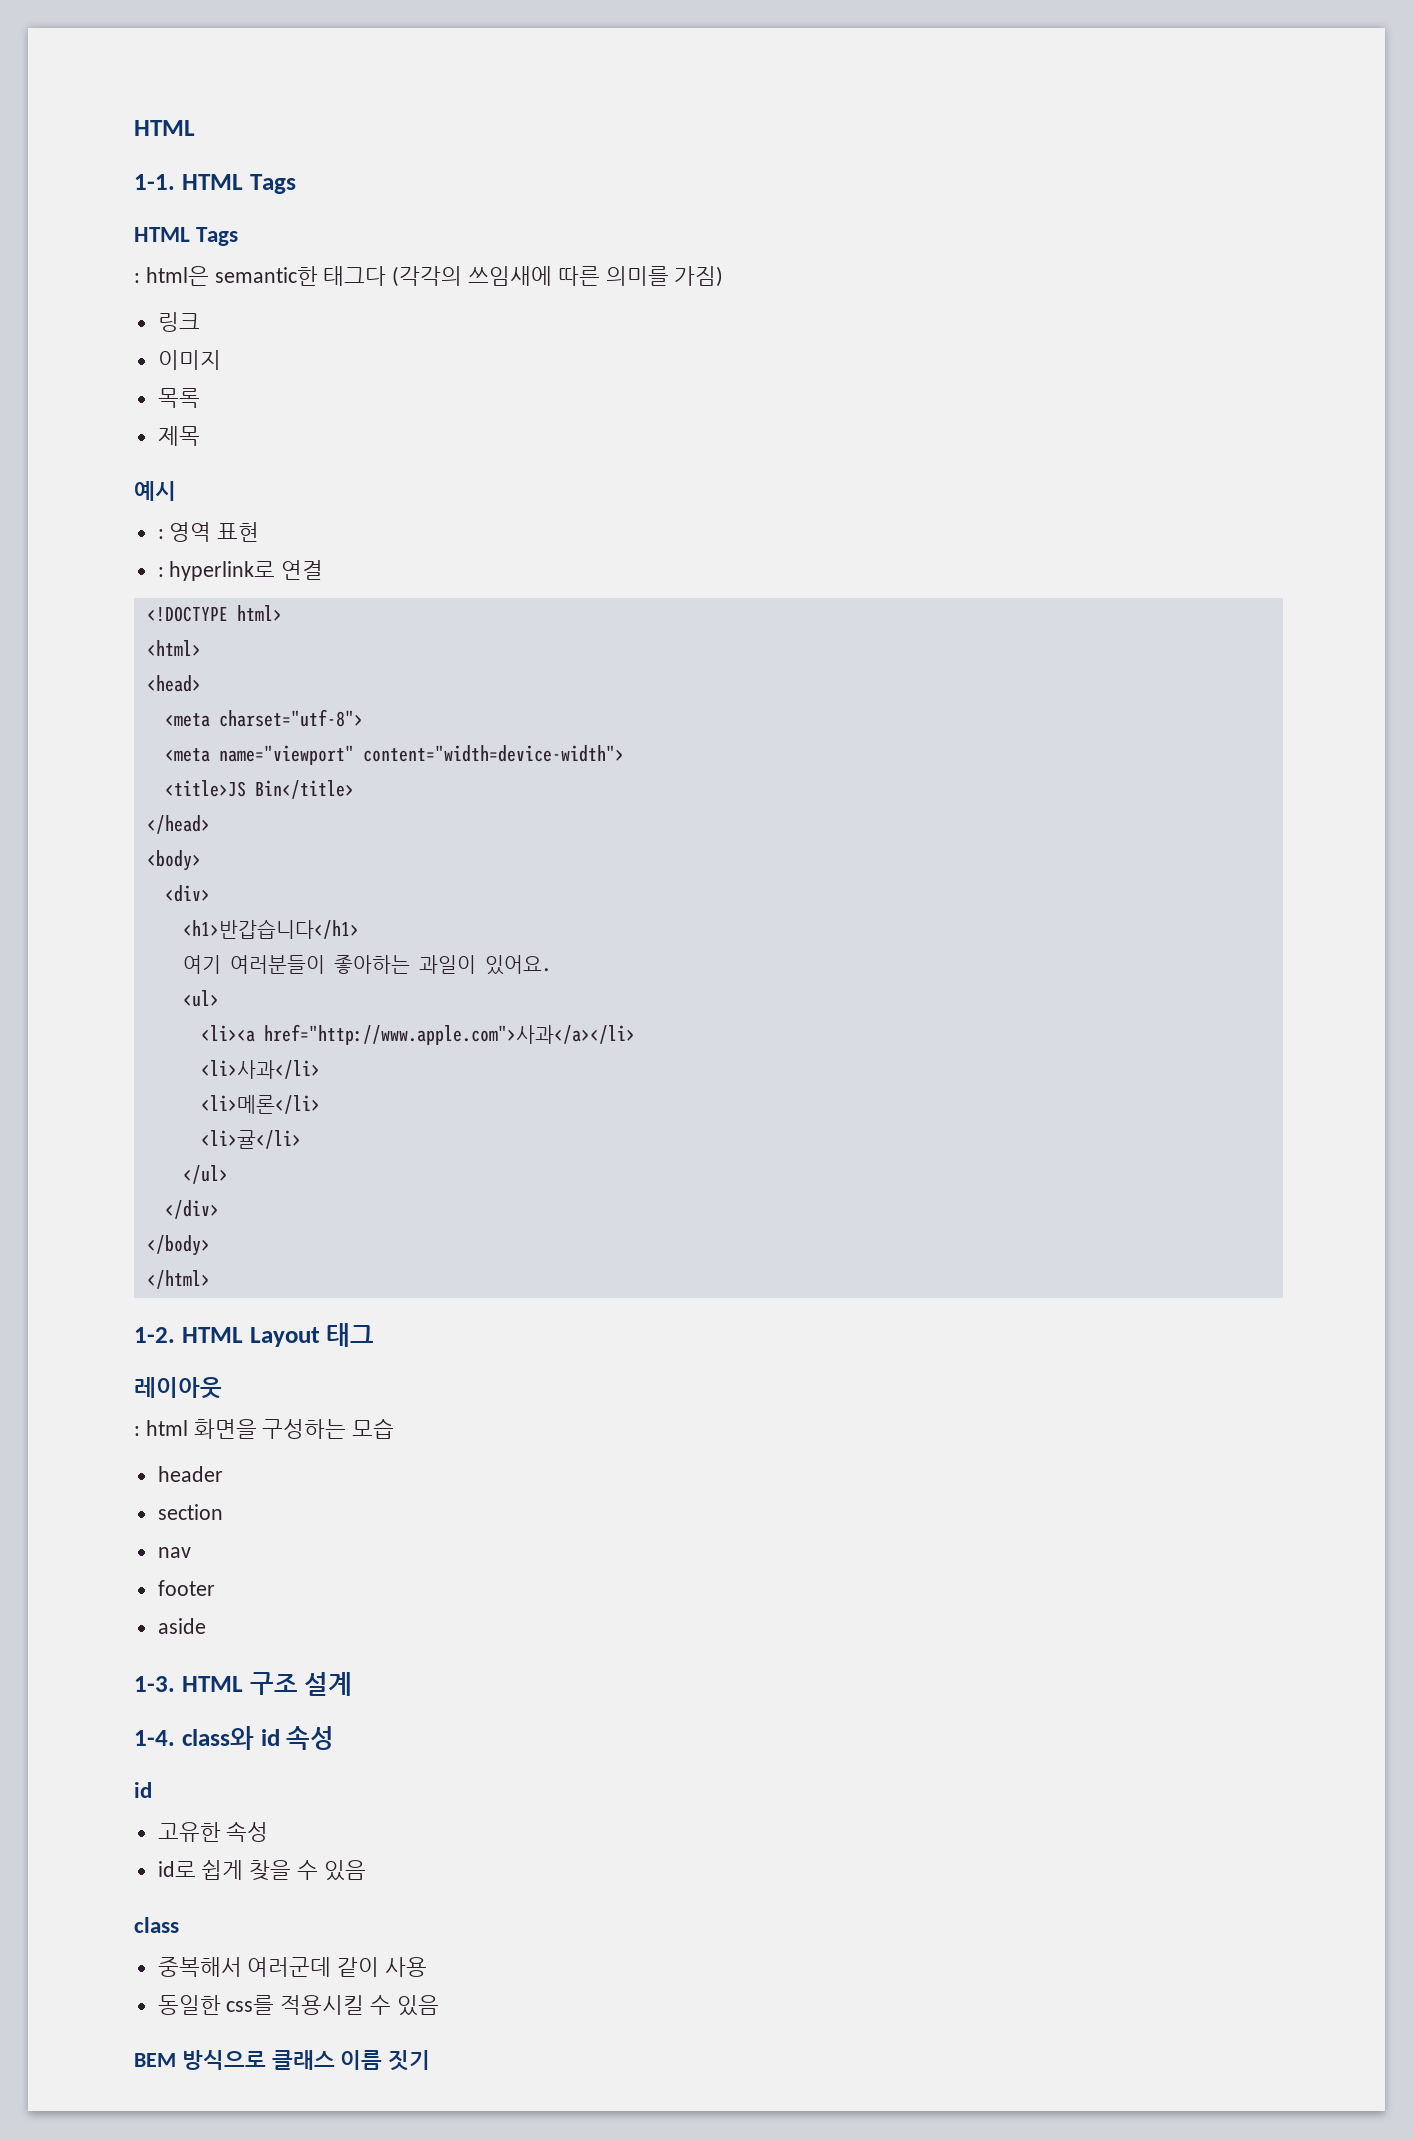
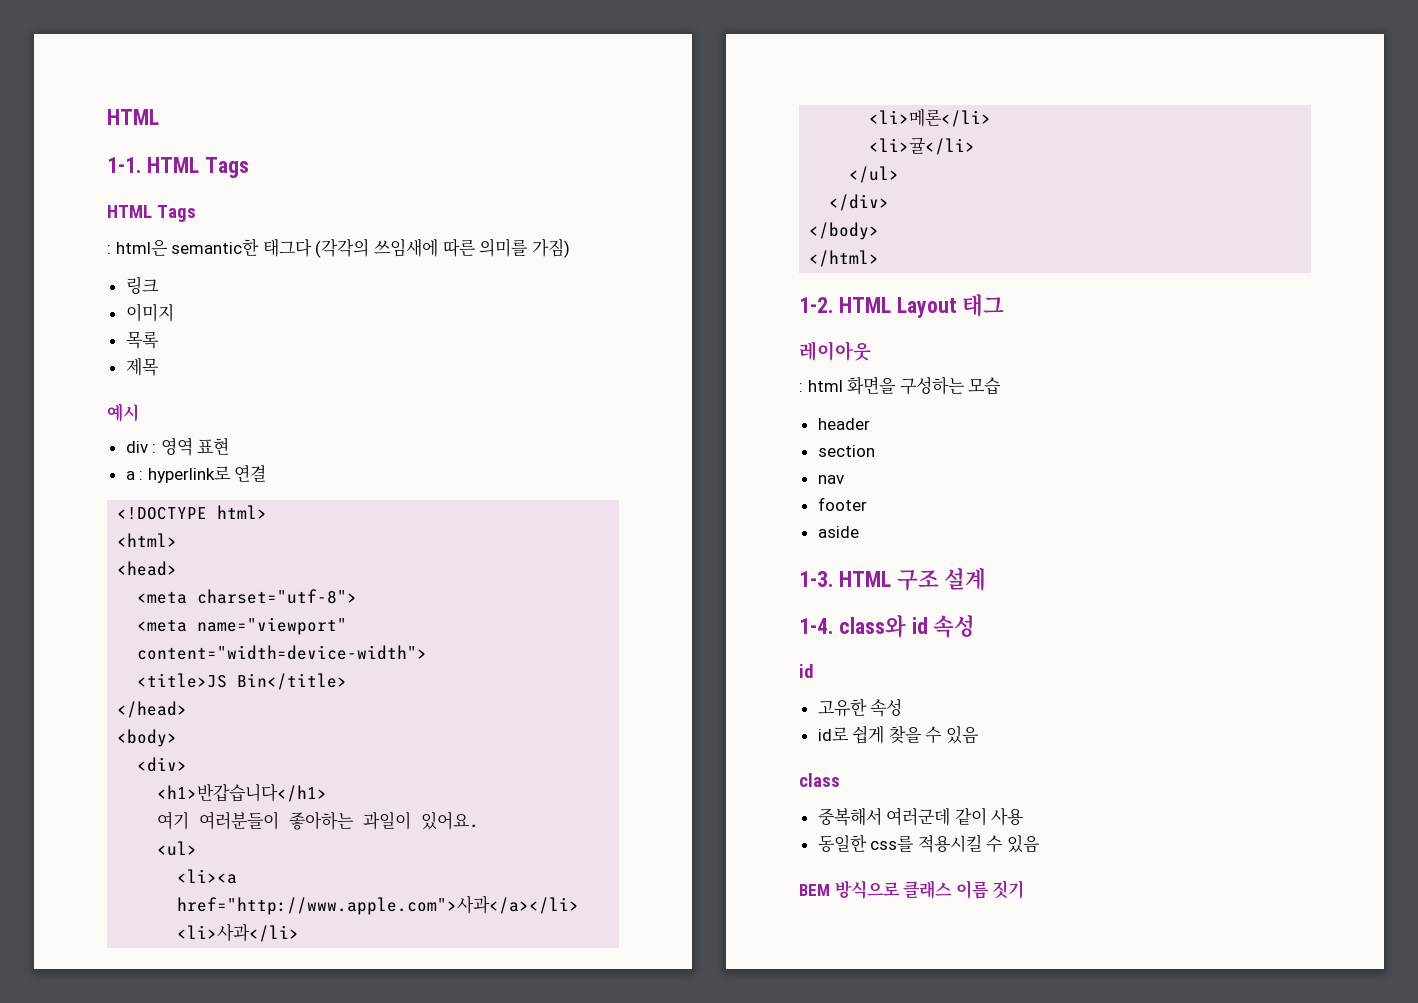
- : 영역 표현
+ div : 영역 표현
- : hyperlink로 연결
+ a : hyperlink로 연결

